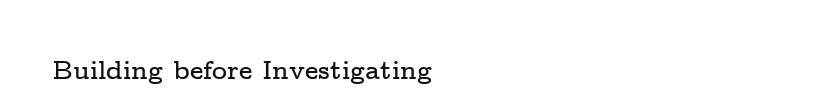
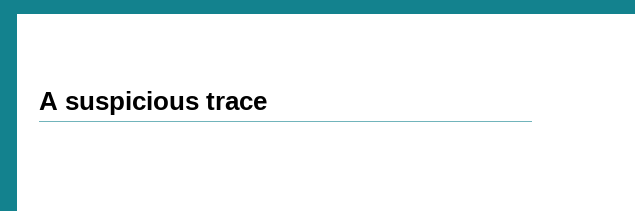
- Building before Investigating
+ A suspicious trace

